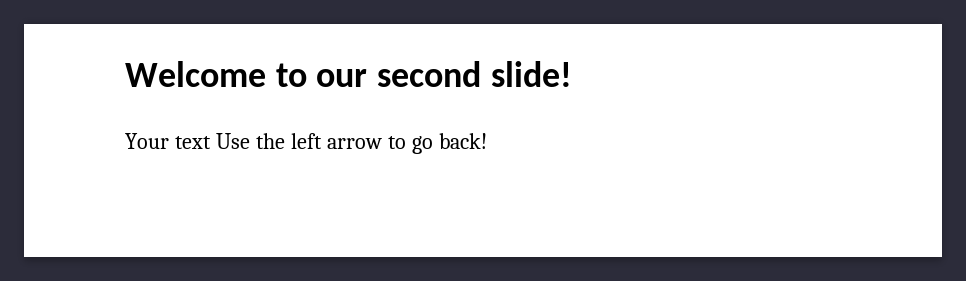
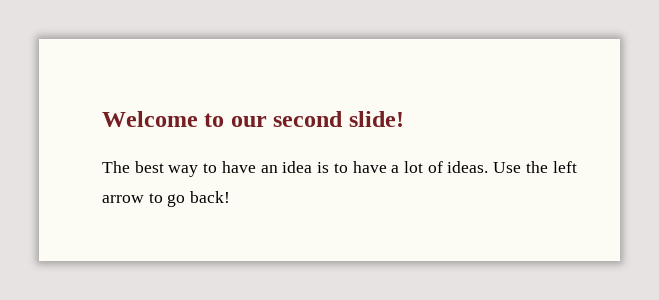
- Your text Use the left arrow to go back!
+ The best way to have an idea is to have a lot of ideas. Use the left arrow to go back!

